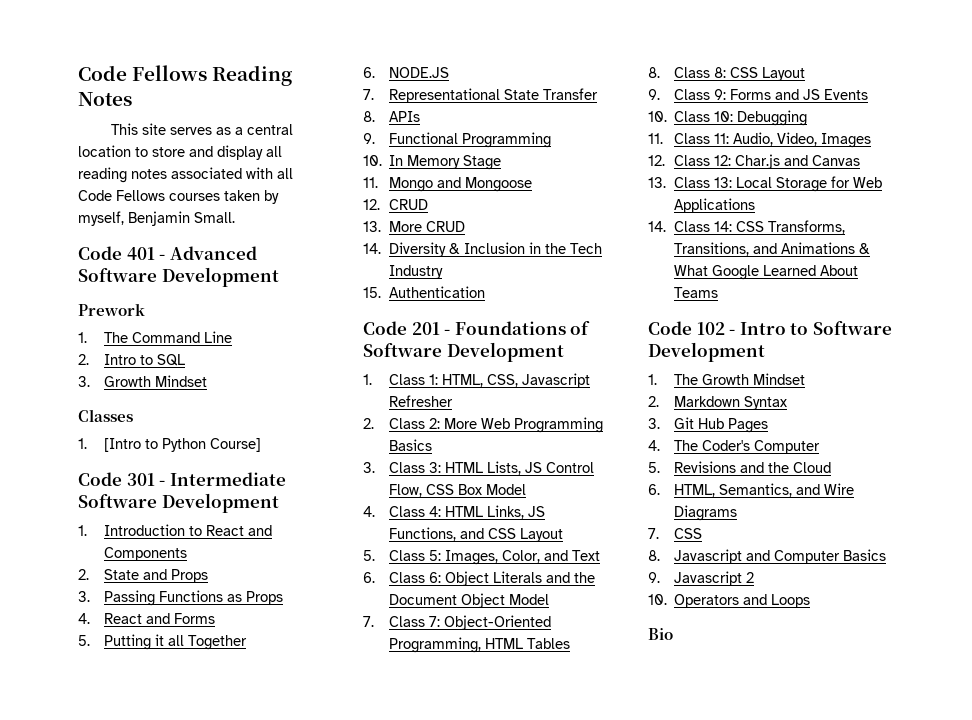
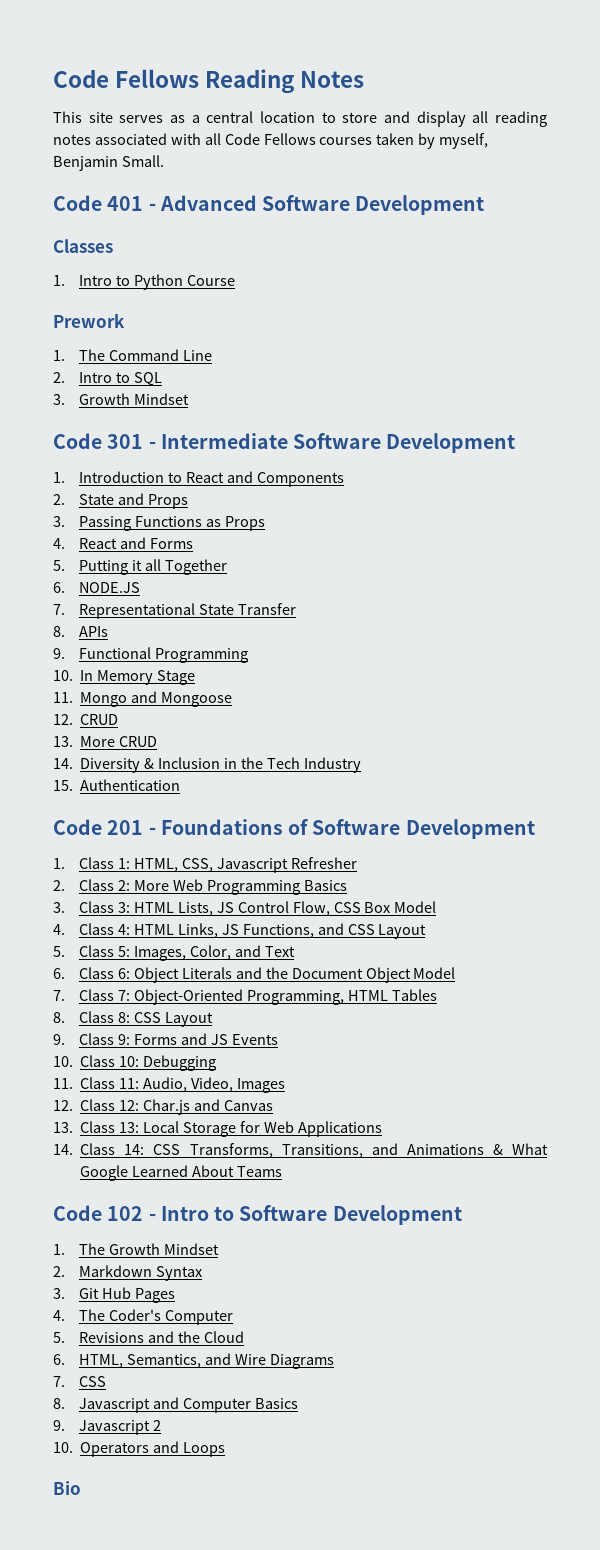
+ Classes
+ 1. Intro to Python Course
- Classes
- 1. [Intro to Python Course]

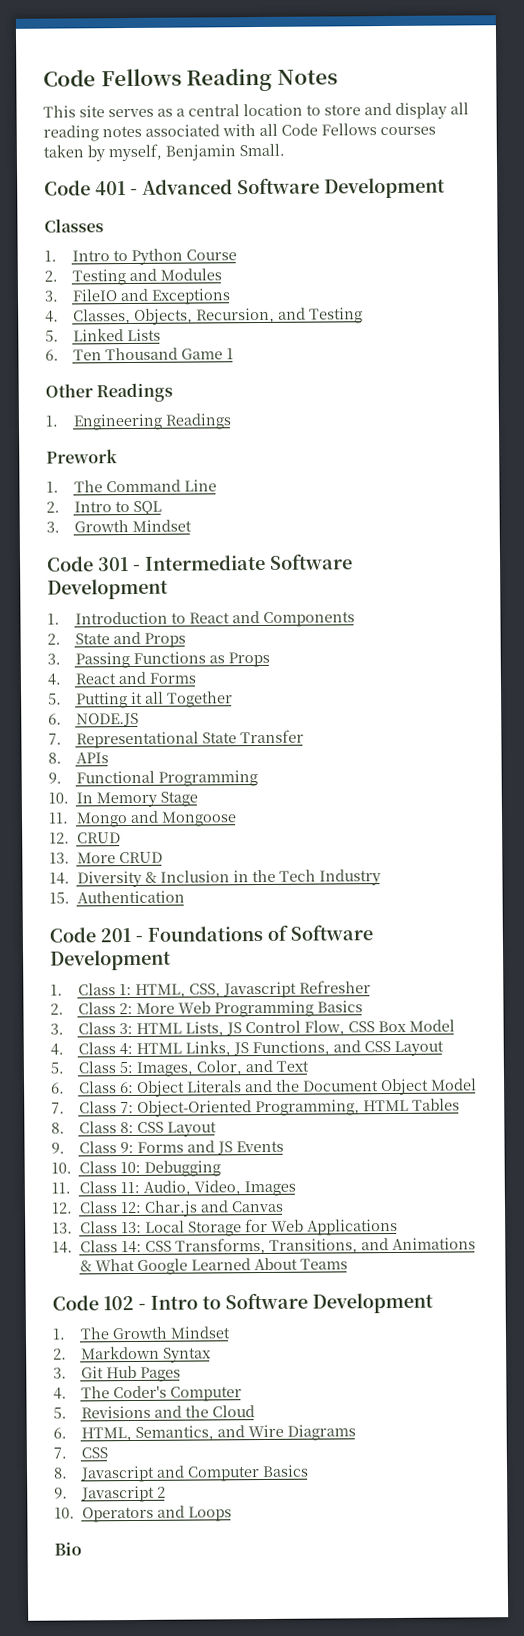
+ 2. Testing and Modules
+ 3. FileIO and Exceptions
+ 4. Classes, Objects, Recursion, and Testing
+ 5. Linked Lists
+ 6. Ten Thousand Game 1
+ Other Readings
+ 1. Engineering Readings

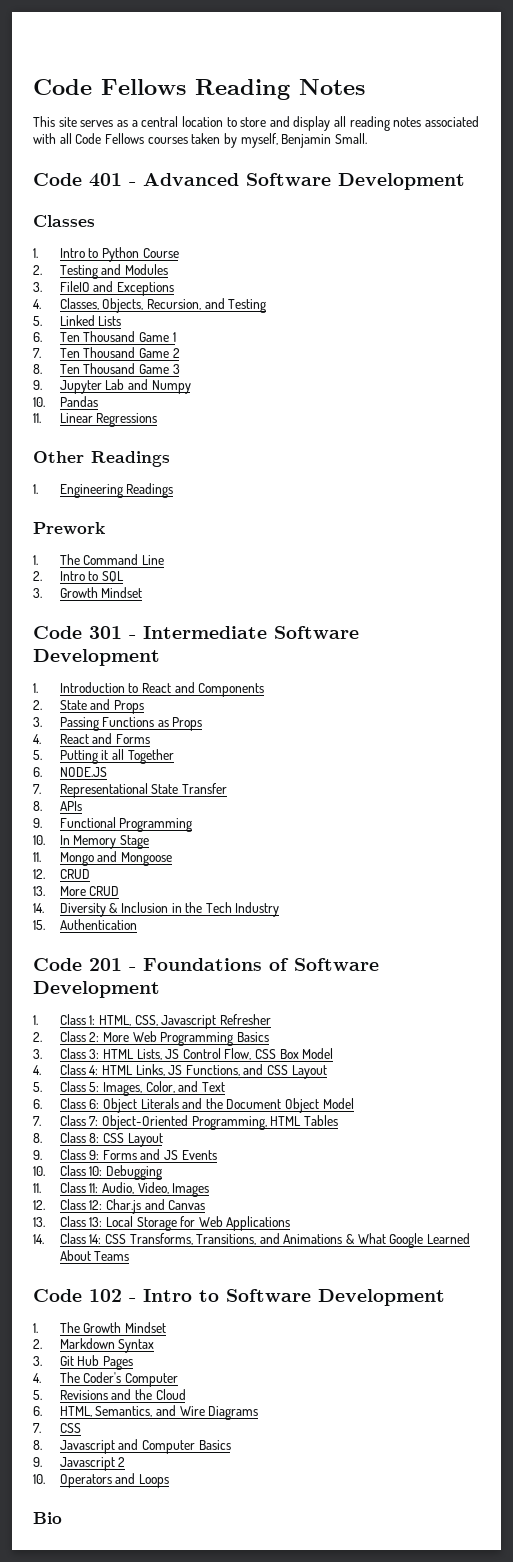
+ 7. Ten Thousand Game 2
+ 8. Ten Thousand Game 3
+ 9. Jupyter Lab and Numpy
+ 10. Pandas
+ 11. Linear Regressions

